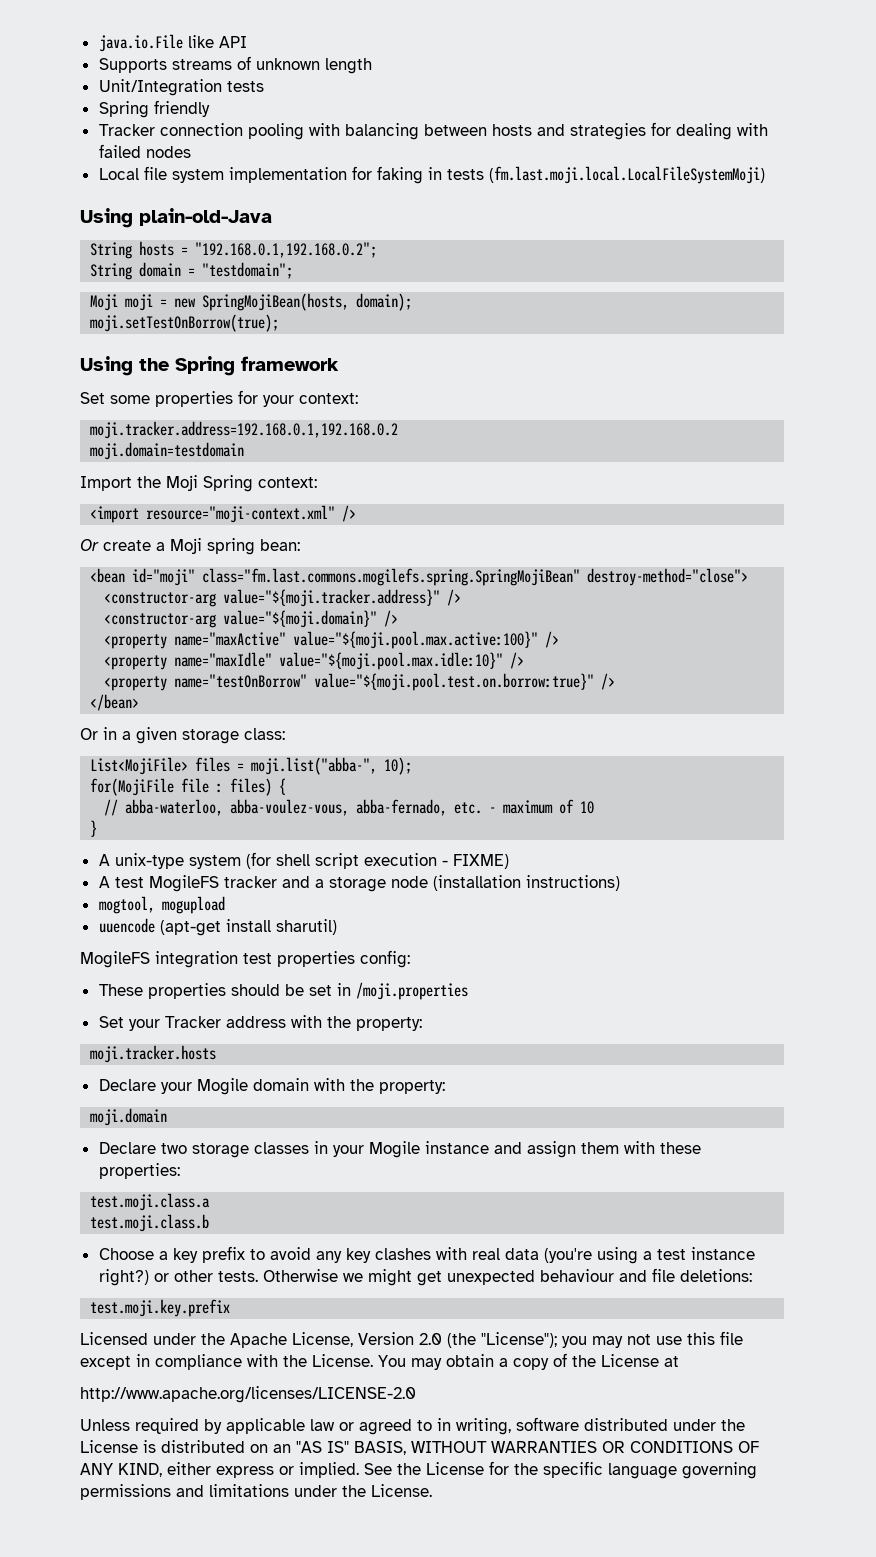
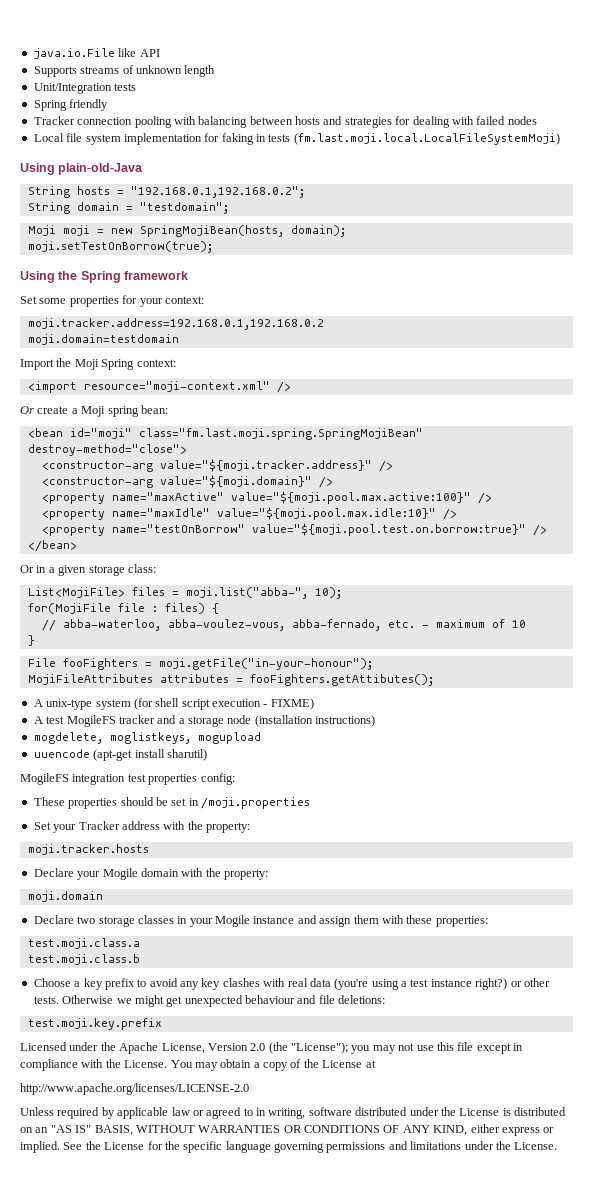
- <bean id="moji" class="fm.last.commons.mogilefs.spring.SpringMojiBean" destroy-method="close">
+ <bean id="moji" class="fm.last.moji.spring.SpringMojiBean" destroy-method="close">
+ File fooFighters = moji.getFile("in-your-honour");
+ MojiFileAttributes attributes = fooFighters.getAttibutes();
- mogtool, mogupload
+ mogdelete, moglistkeys, mogupload

